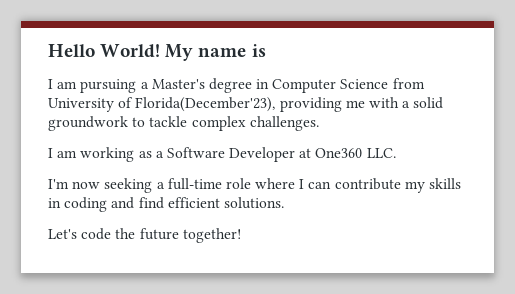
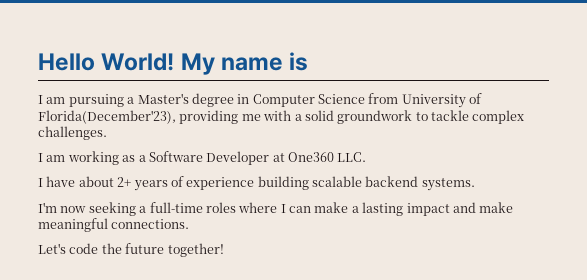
+ I have about 2+ years of experience building scalable backend systems.
- I'm now seeking a full-time role where I can contribute my skills in coding and find efficient solutions.
+ I'm now seeking a full-time roles where I can make a lasting impact and make meaningful connections.

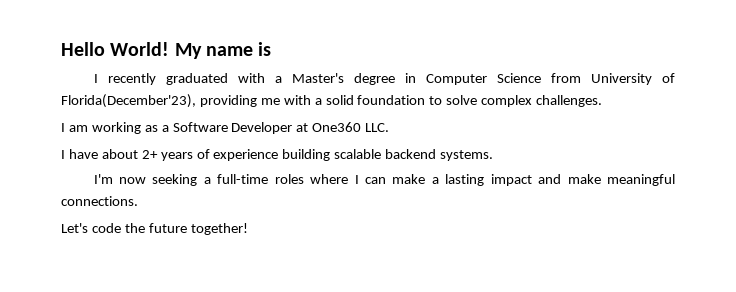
- I am pursuing a Master's degree in Computer Science from University of Florida(December'23), providing me with a solid groundwork to tackle complex challenges.
+ I recently graduated with a Master's degree in Computer Science from University of Florida(December'23), providing me with a solid foundation to solve complex challenges.

